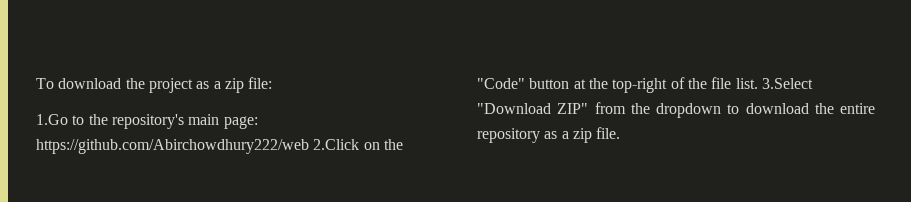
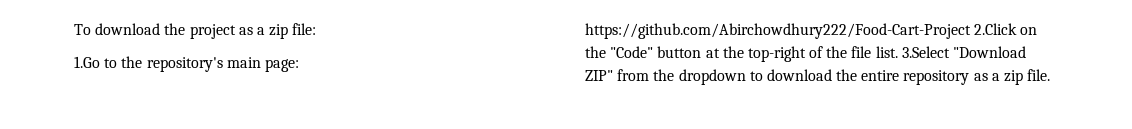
- 1.Go to the repository's main page: https://github.com/Abirchowdhury222/web 2.Click on the "Code" button at the top-right of the file list.
+ 1.Go to the repository's main page: https://github.com/Abirchowdhury222/Food-Cart-Project 2.Click on the "Code" button at the top-right of the file list.

